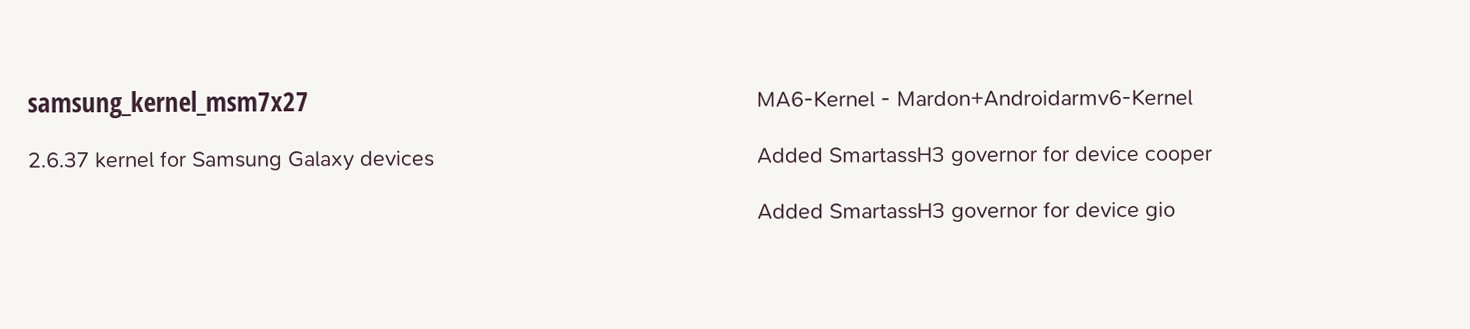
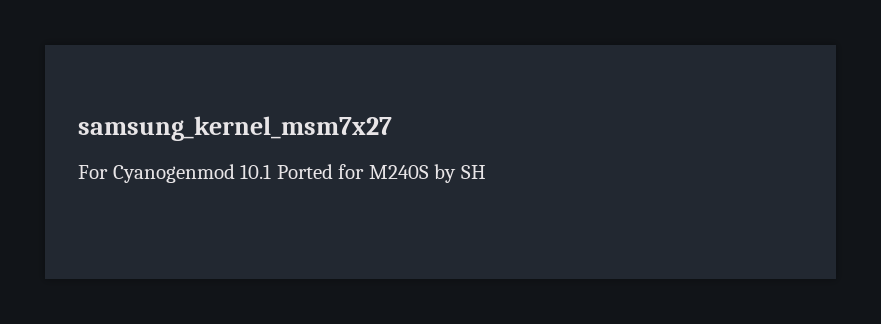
- 2.6.37 kernel for Samsung Galaxy devices
- MA6-Kernel - Mardon+Androidarmv6-Kernel
- Added SmartassH3 governor for device cooper
- Added SmartassH3 governor for device gio
+ For Cyanogenmod 10.1 Ported for M240S by SH

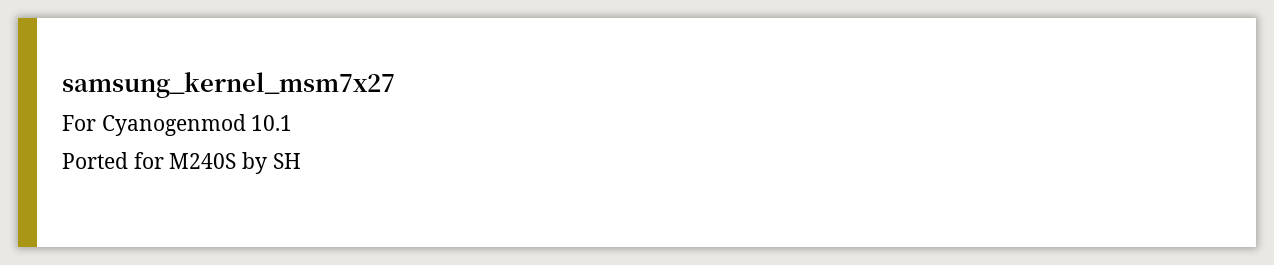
- For Cyanogenmod 10.1 Ported for M240S by SH
+ For Cyanogenmod 10.1
+ Ported for M240S by SH

